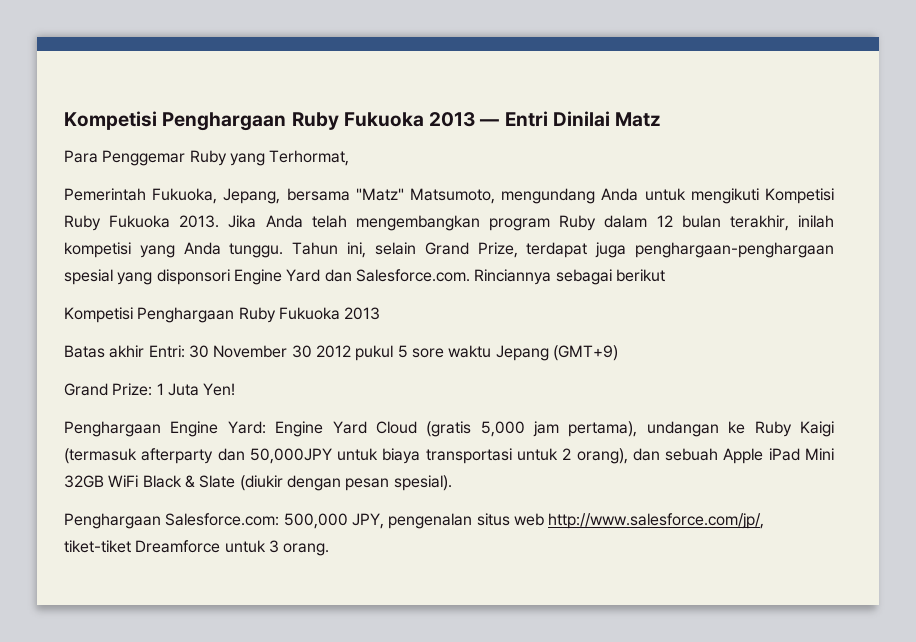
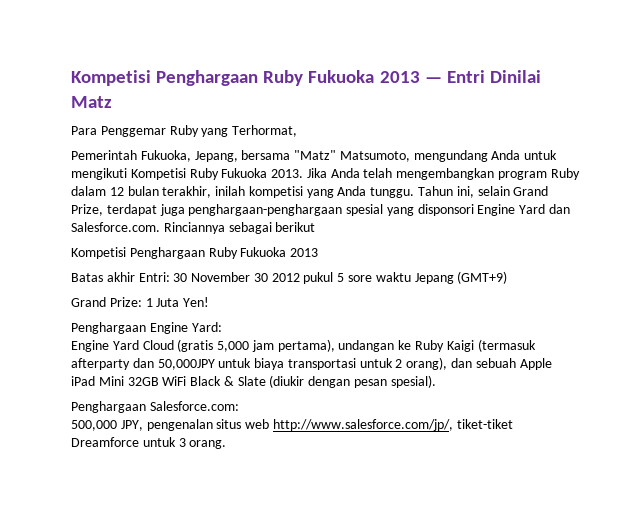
- Penghargaan Engine Yard: Engine Yard Cloud (gratis 5,000 jam pertama), undangan ke Ruby Kaigi (termasuk afterparty dan 50,000JPY untuk biaya transportasi untuk 2 orang), dan sebuah Apple iPad Mini 32GB WiFi Black & Slate (diukir dengan pesan spesial).
+ Penghargaan Engine Yard:
+ Engine Yard Cloud (gratis 5,000 jam pertama), undangan ke Ruby Kaigi (termasuk afterparty dan 50,000JPY untuk biaya transportasi untuk 2 orang), dan sebuah Apple iPad Mini 32GB WiFi Black & Slate (diukir dengan pesan spesial).
- Penghargaan Salesforce.com: 500,000 JPY, pengenalan situs web http://www.salesforce.com/jp/, tiket-tiket Dreamforce untuk 3 orang.
+ Penghargaan Salesforce.com:
+ 500,000 JPY, pengenalan situs web http://www.salesforce.com/jp/, tiket-tiket Dreamforce untuk 3 orang.

